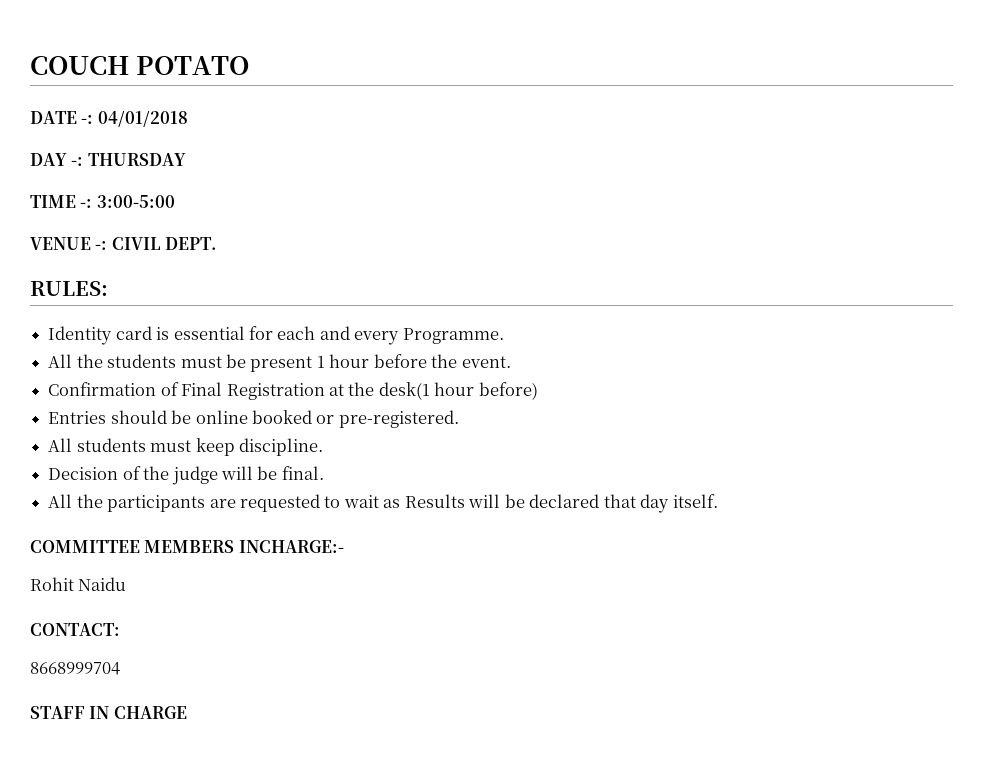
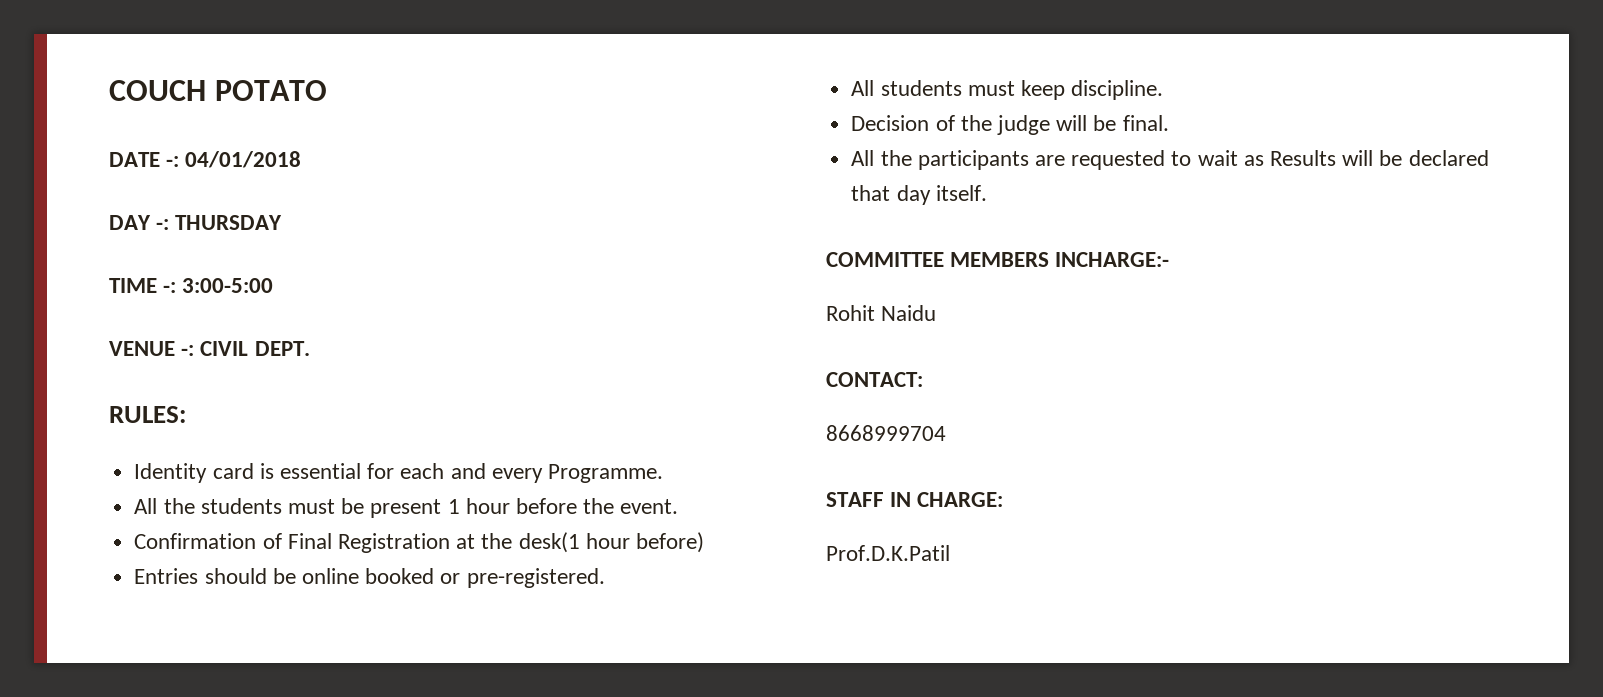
- STAFF IN CHARGE
+ STAFF IN CHARGE:
+ Prof.D.K.Patil

